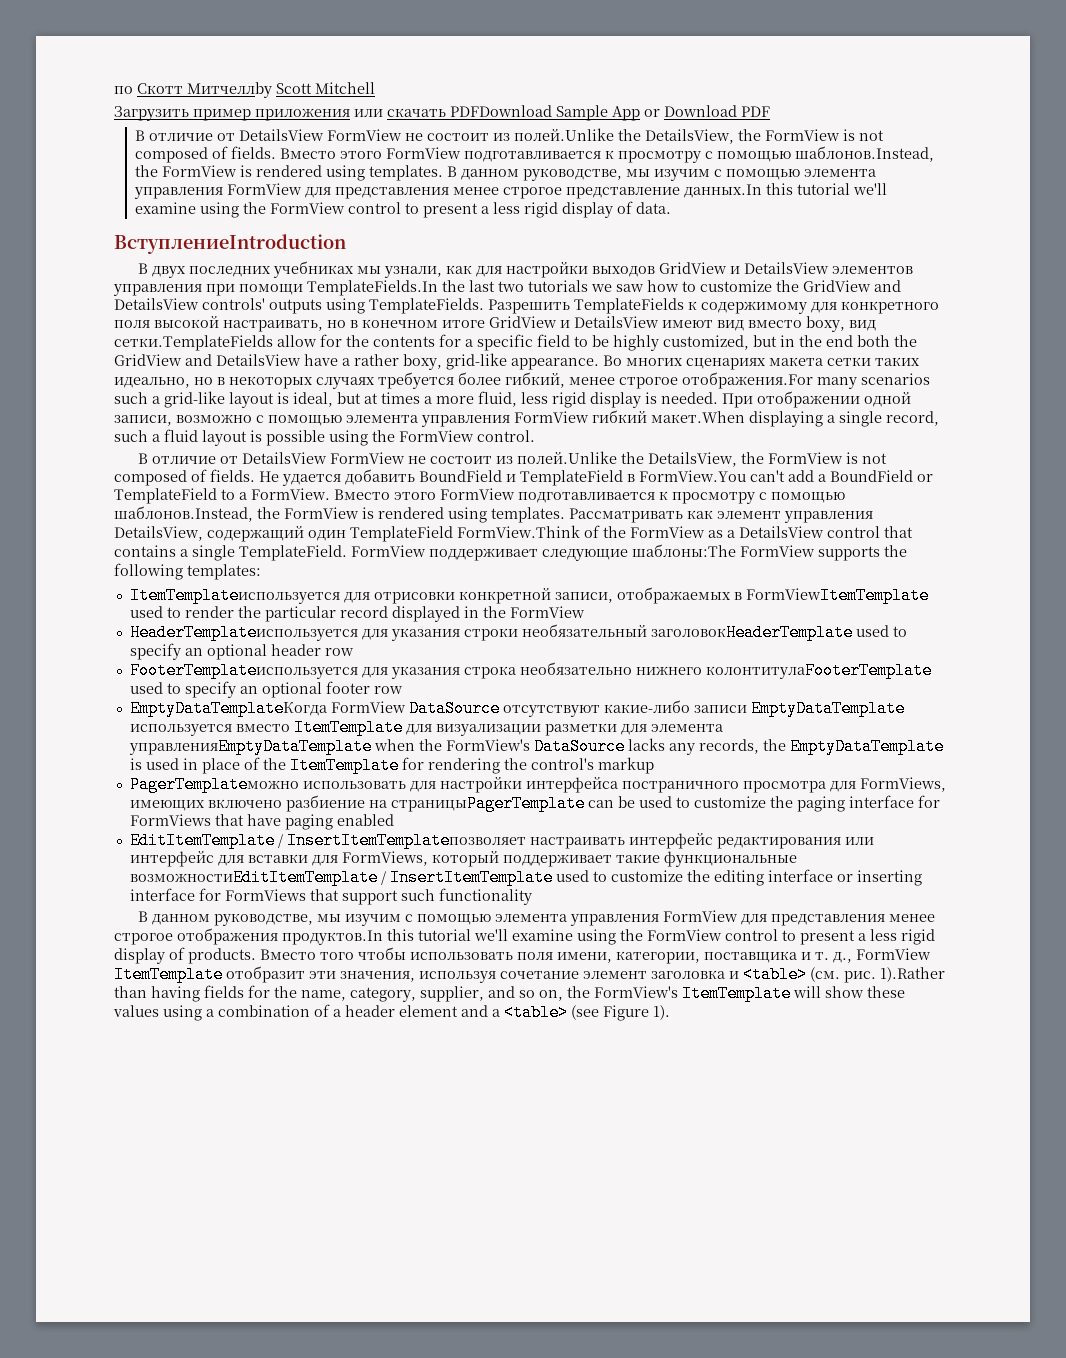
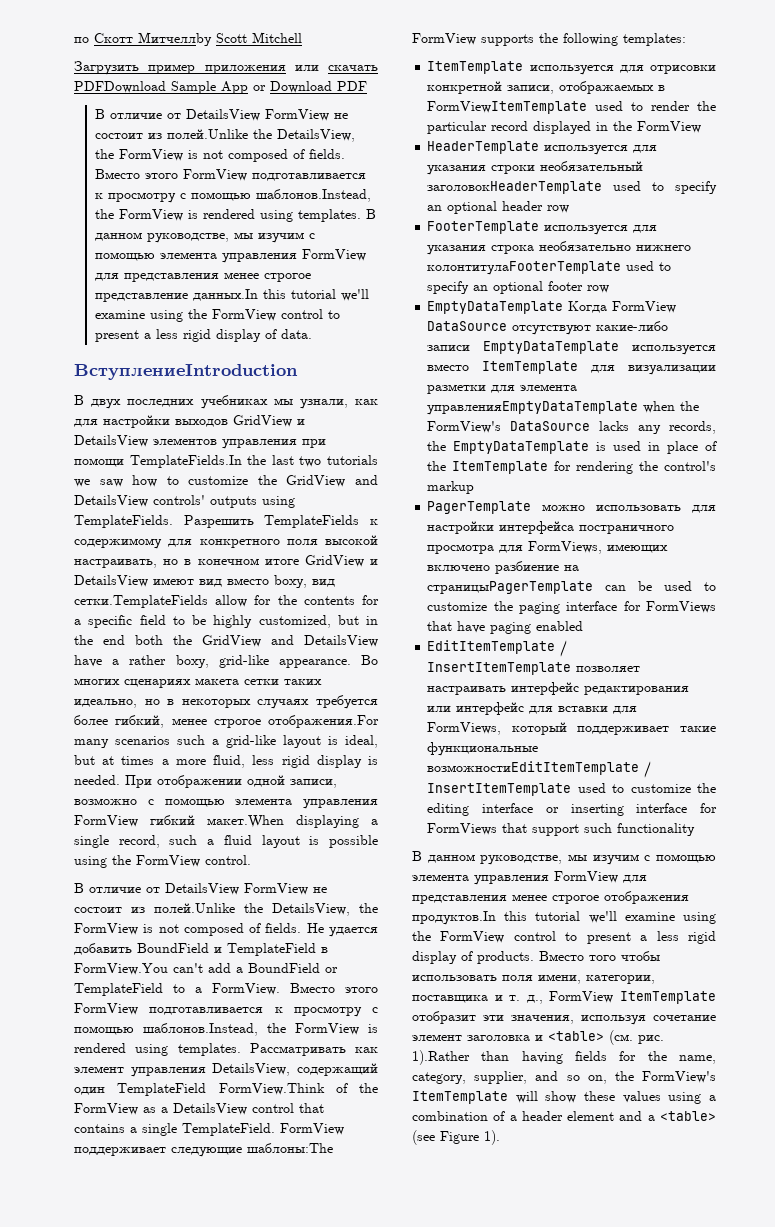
- ItemTemplateиспользуется для отрисовки конкретной записи, отображаемых в FormViewItemTemplate used to render the particular record displayed in the FormView
+ ItemTemplate используется для отрисовки конкретной записи, отображаемых в FormViewItemTemplate used to render the particular record displayed in the FormView
- HeaderTemplateиспользуется для указания строки необязательный заголовокHeaderTemplate used to specify an optional header row
+ HeaderTemplate используется для указания строки необязательный заголовокHeaderTemplate used to specify an optional header row
- FooterTemplateиспользуется для указания строка необязательно нижнего колонтитулаFooterTemplate used to specify an optional footer row
+ FooterTemplate используется для указания строка необязательно нижнего колонтитулаFooterTemplate used to specify an optional footer row
- EmptyDataTemplateКогда FormView DataSource отсутствуют какие-либо записи EmptyDataTemplate используется вместо ItemTemplate для визуализации разметки для элемента управленияEmptyDataTemplate when the FormView's DataSource lacks any records, the EmptyDataTemplate is used in place of the ItemTemplate for rendering the control's markup
+ EmptyDataTemplate Когда FormView DataSource отсутствуют какие-либо записи EmptyDataTemplate используется вместо ItemTemplate для визуализации разметки для элемента управленияEmptyDataTemplate when the FormView's DataSource lacks any records, the EmptyDataTemplate is used in place of the ItemTemplate for rendering the control's markup
- PagerTemplateможно использовать для настройки интерфейса постраничного просмотра для FormViews, имеющих включено разбиение на страницыPagerTemplate can be used to customize the paging interface for FormViews that have paging enabled
+ PagerTemplate можно использовать для настройки интерфейса постраничного просмотра для FormViews, имеющих включено разбиение на страницыPagerTemplate can be used to customize the paging interface for FormViews that have paging enabled
- EditItemTemplate / InsertItemTemplateпозволяет настраивать интерфейс редактирования или интерфейс для вставки для FormViews, который поддерживает такие функциональные возможностиEditItemTemplate / InsertItemTemplate used to customize the editing interface or inserting interface for FormViews that support such functionality
+ EditItemTemplate / InsertItemTemplate позволяет настраивать интерфейс редактирования или интерфейс для вставки для FormViews, который поддерживает такие функциональные возможностиEditItemTemplate / InsertItemTemplate used to customize the editing interface or inserting interface for FormViews that support such functionality

